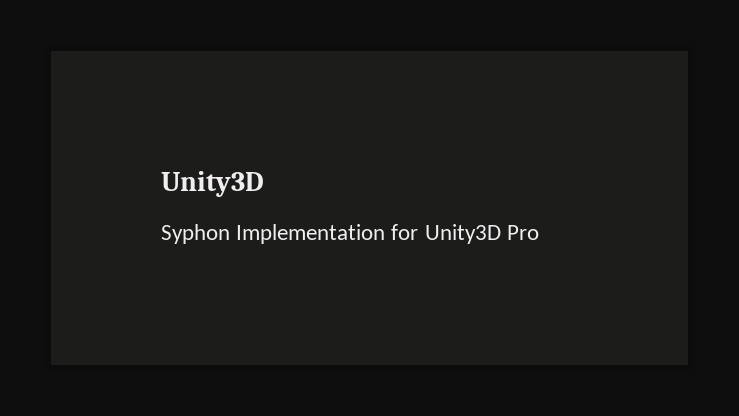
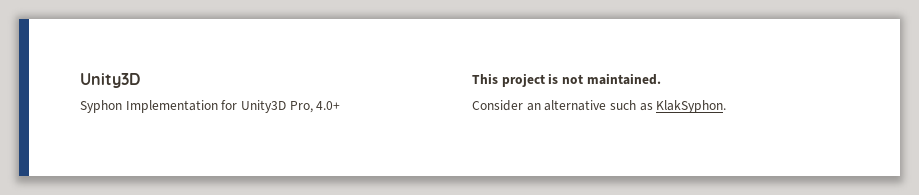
- Syphon Implementation for Unity3D Pro
+ Syphon Implementation for Unity3D Pro, 4.0+
+ This project is not maintained.
+ Consider an alternative such as KlakSyphon.

